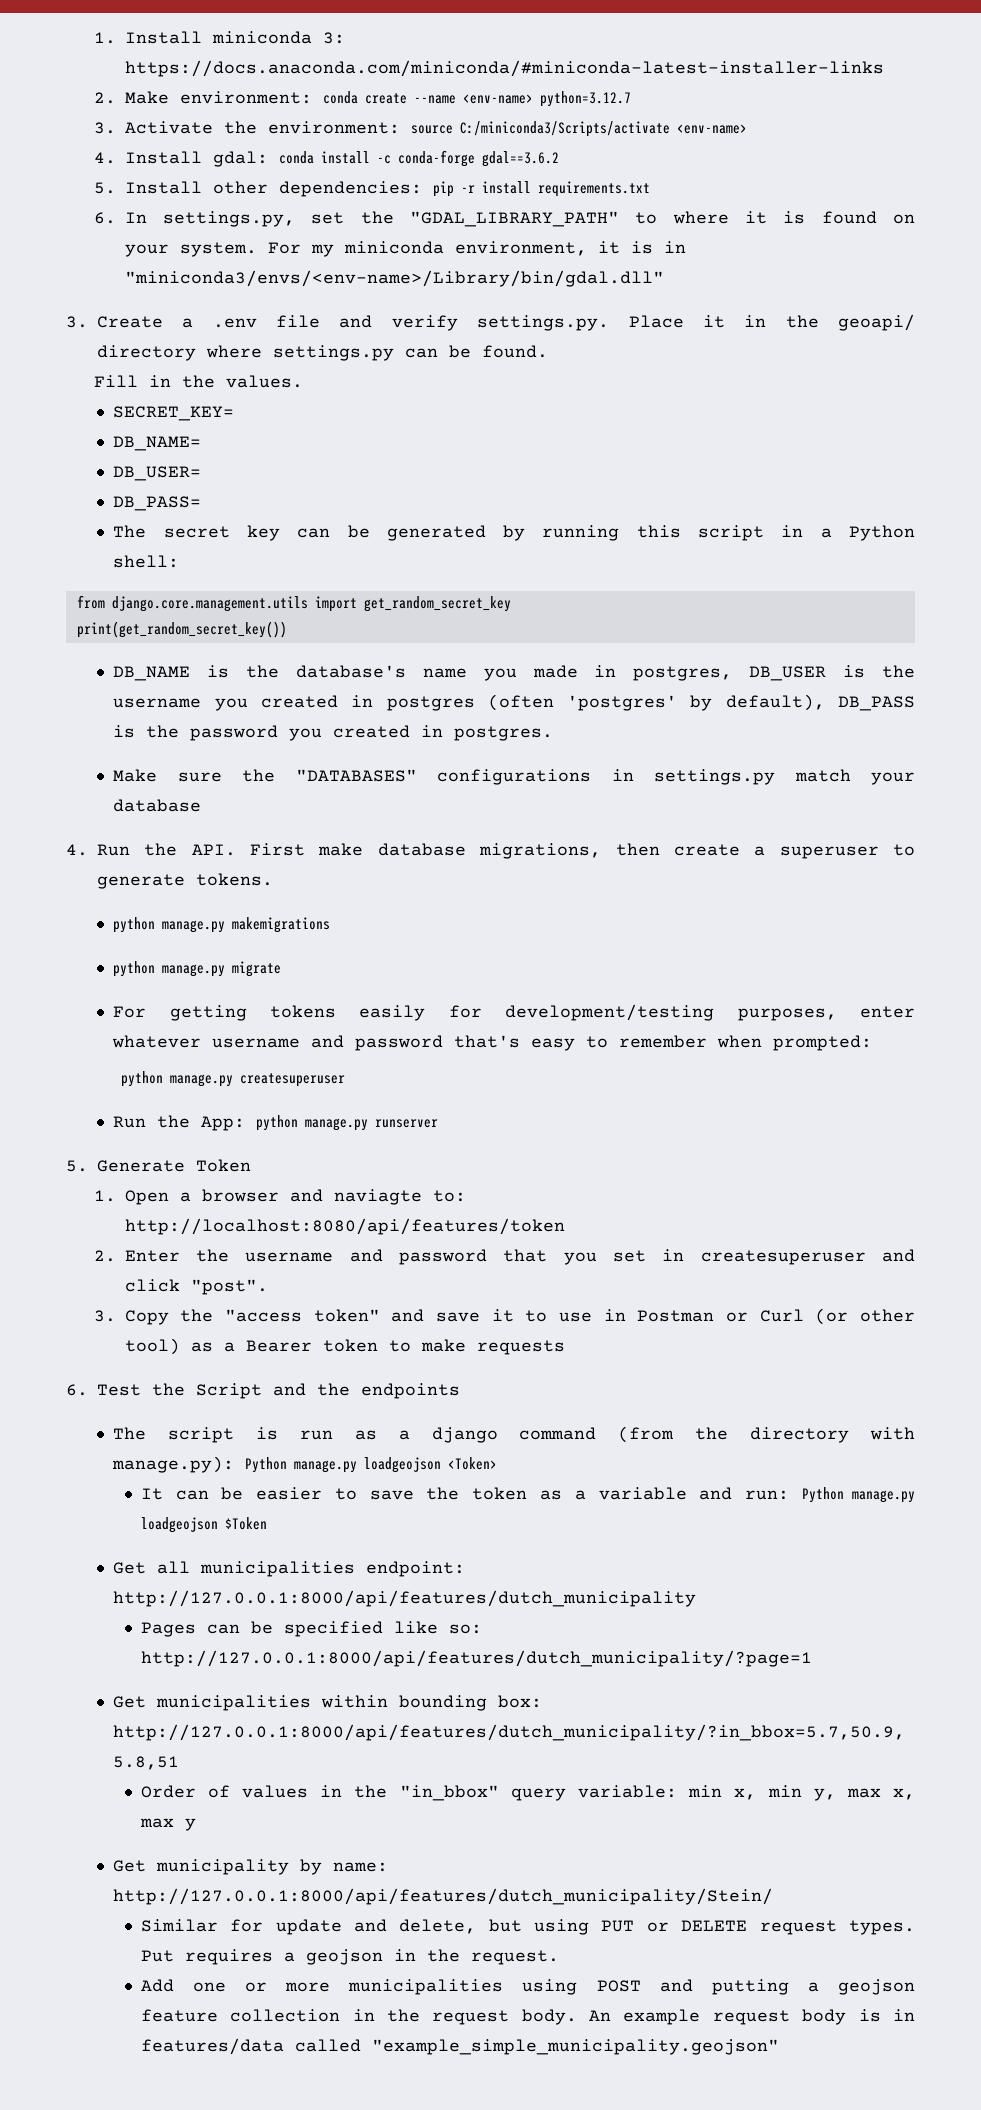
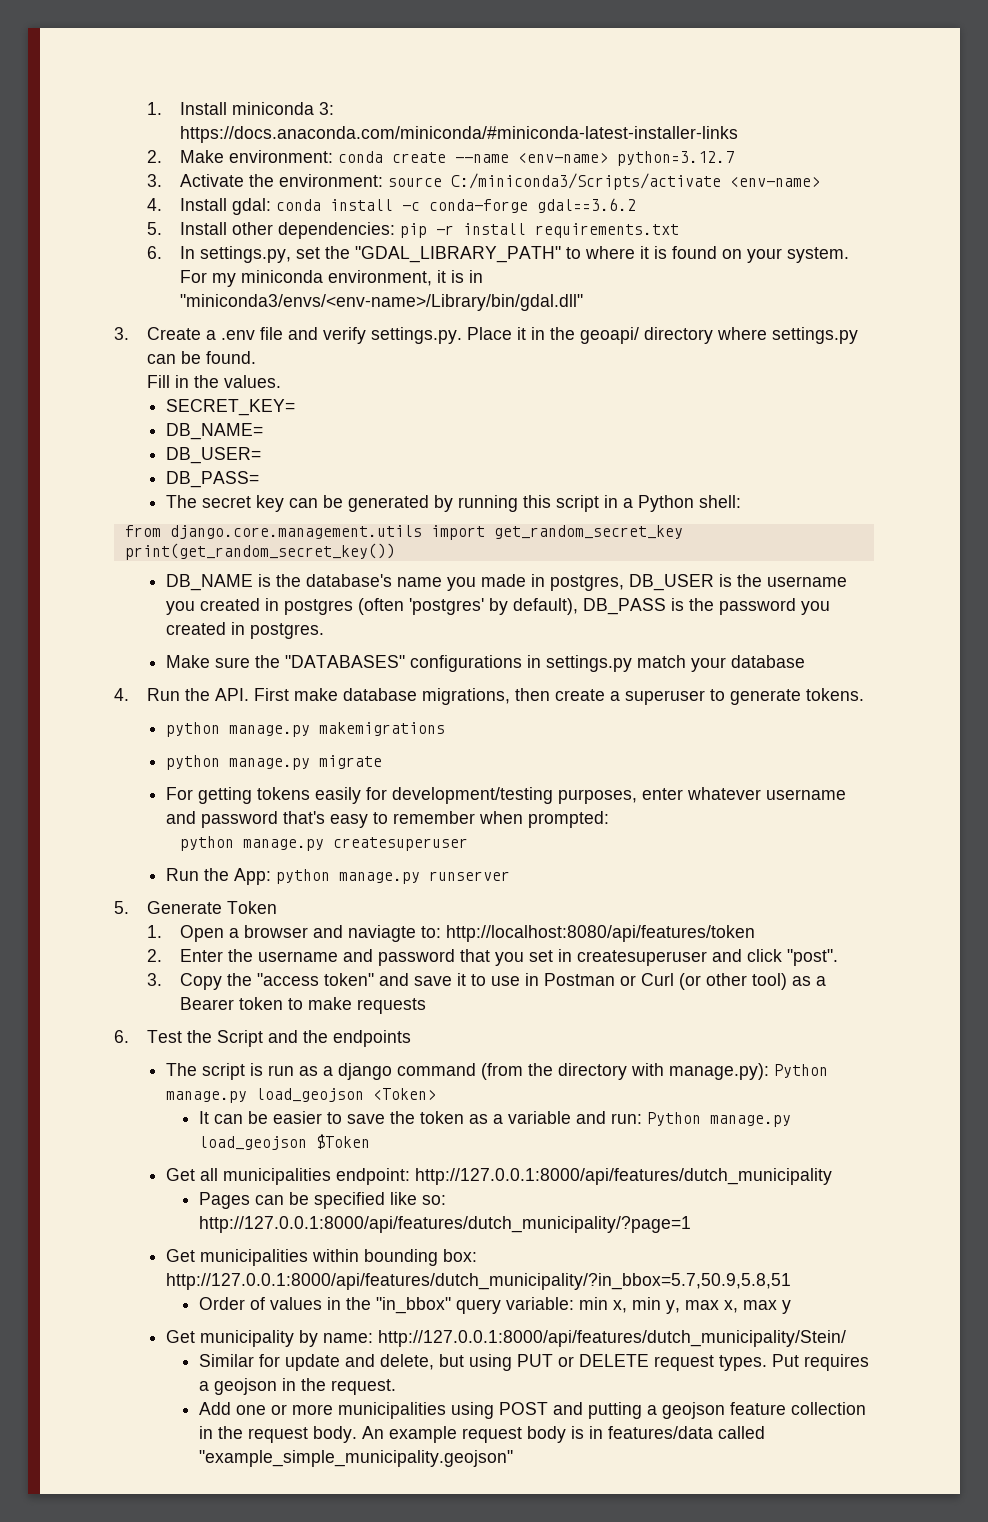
- The script is run as a django command (from the directory with manage.py): Python manage.py loadgeojson <Token>
+ The script is run as a django command (from the directory with manage.py): Python manage.py load_geojson <Token>
- It can be easier to save the token as a variable and run: Python manage.py loadgeojson $Token
+ It can be easier to save the token as a variable and run: Python manage.py load_geojson $Token

